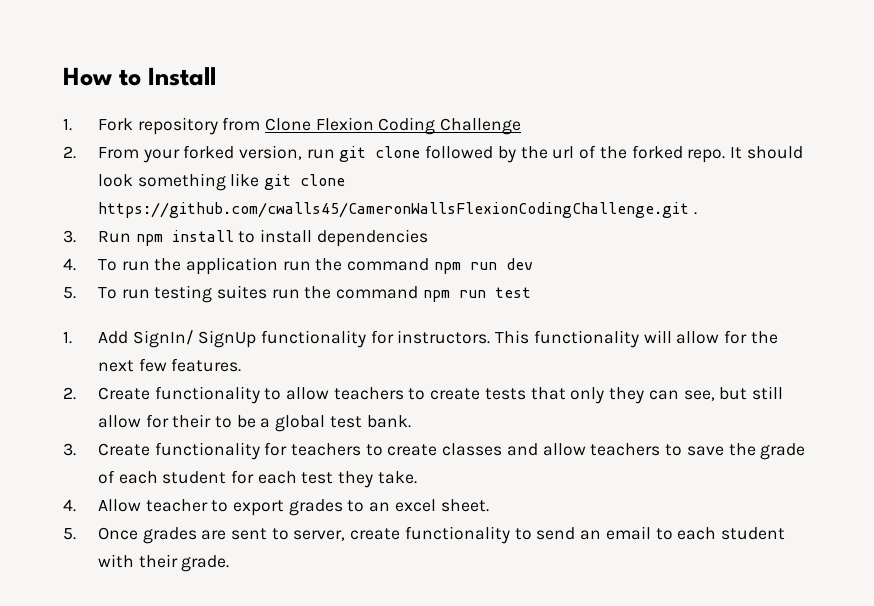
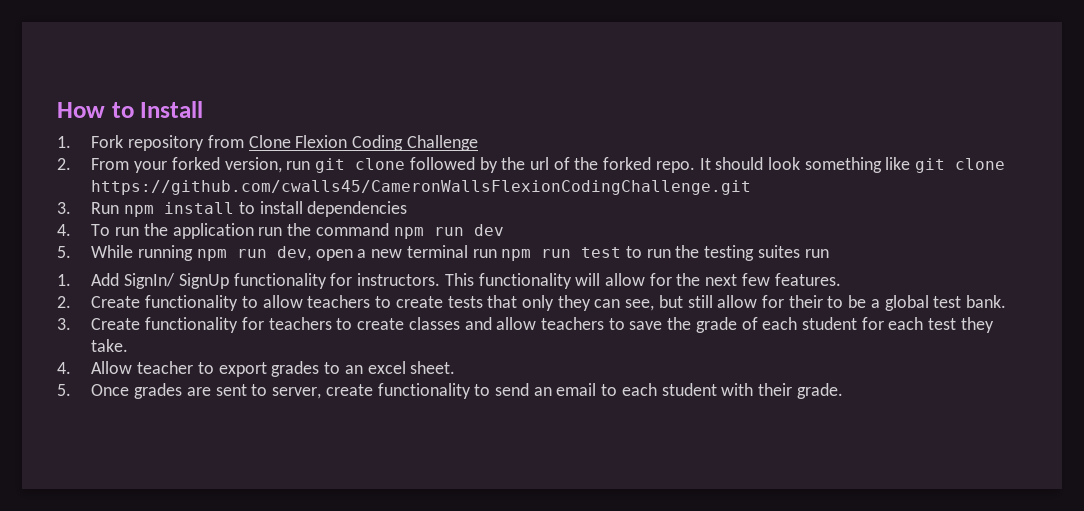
- It should look something like git clone https://github.com/cwalls45/CameronWallsFlexionCodingChallenge.git .
+ It should look something like git clone https://github.com/cwalls45/CameronWallsFlexionCodingChallenge.git
- 5. To run testing suites run the command npm run test
+ 5. While running npm run dev, open a new terminal run npm run test to run the testing suites run

